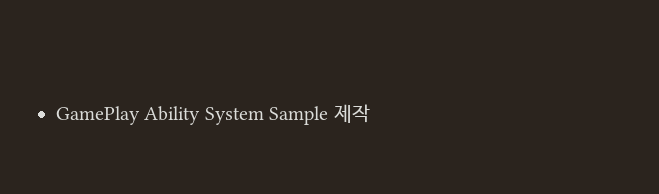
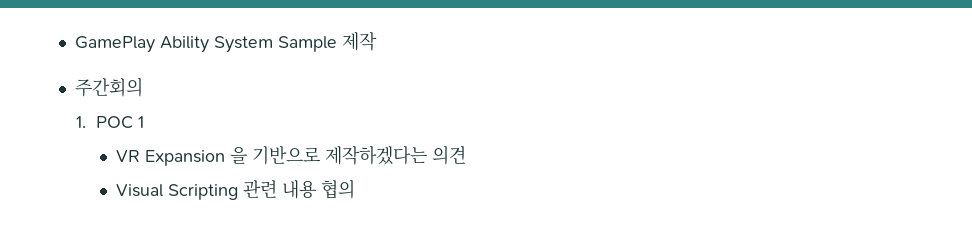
+ 주간회의
+ 1. POC 1
+ VR Expansion 을 기반으로 제작하겠다는 의견
+ Visual Scripting 관련 내용 협의

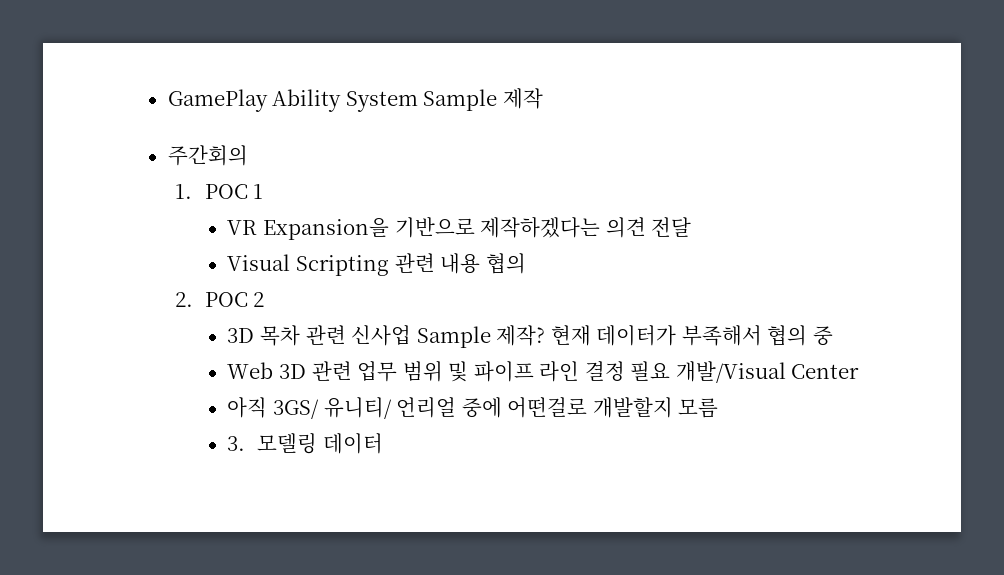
- VR Expansion 을 기반으로 제작하겠다는 의견
+ VR Expansion을 기반으로 제작하겠다는 의견 전달
+ 2. POC 2
+ 3D 목차 관련 신사업 Sample 제작? 현재 데이터가 부족해서 협의 중
+ Web 3D 관련 업무 범위 및 파이프 라인 결정 필요 개발/Visual Center
+ 아직 3GS/ 유니티/ 언리얼 중에 어떤걸로 개발할지 모름
+ 3. 모델링 데이터

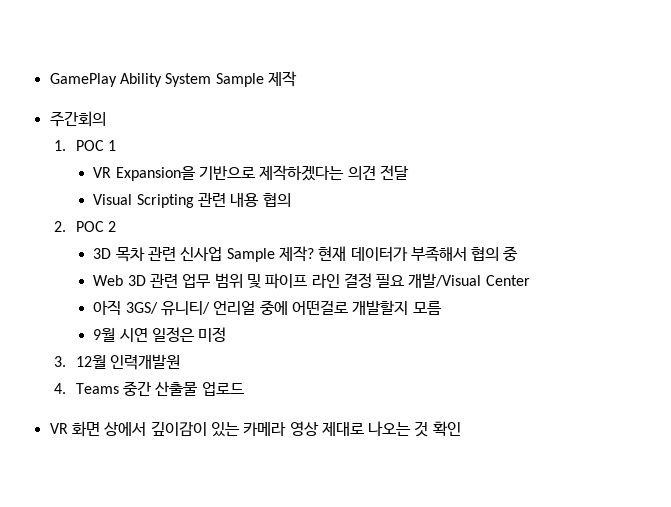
- 3. 모델링 데이터
+ 9월 시연 일정은 미정
+ 3. 12월 인력개발원
+ 4. Teams 중간 산출물 업로드
+ VR 화면 상에서 깊이감이 있는 카메라 영상 제대로 나오는 것 확인

